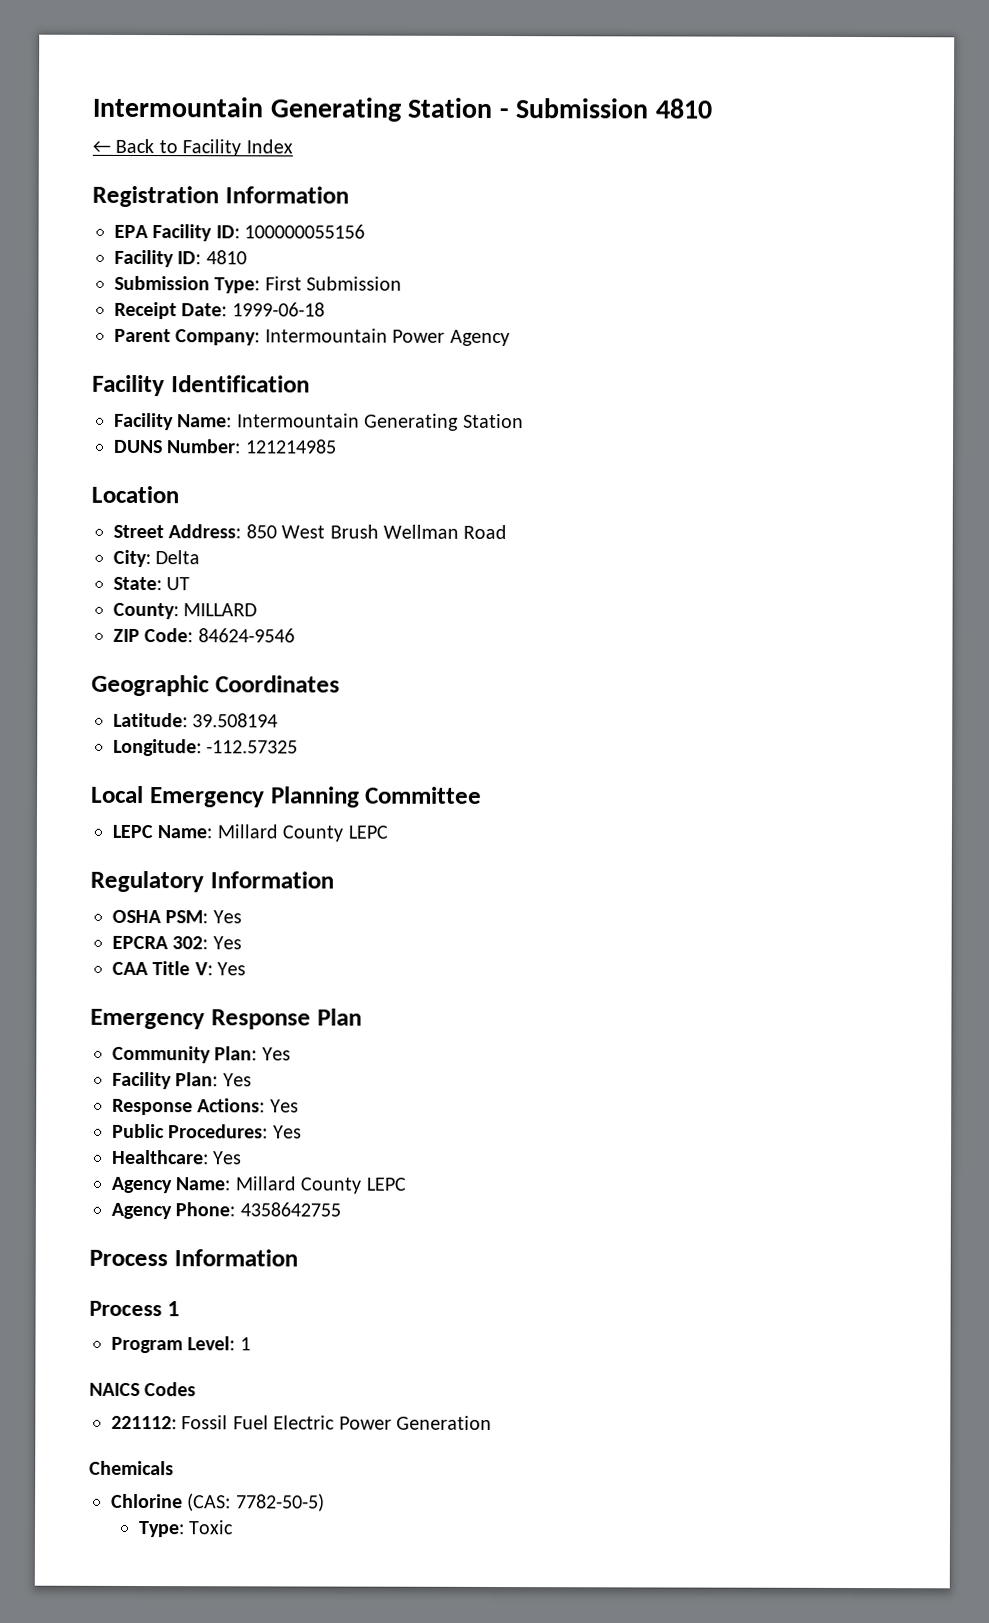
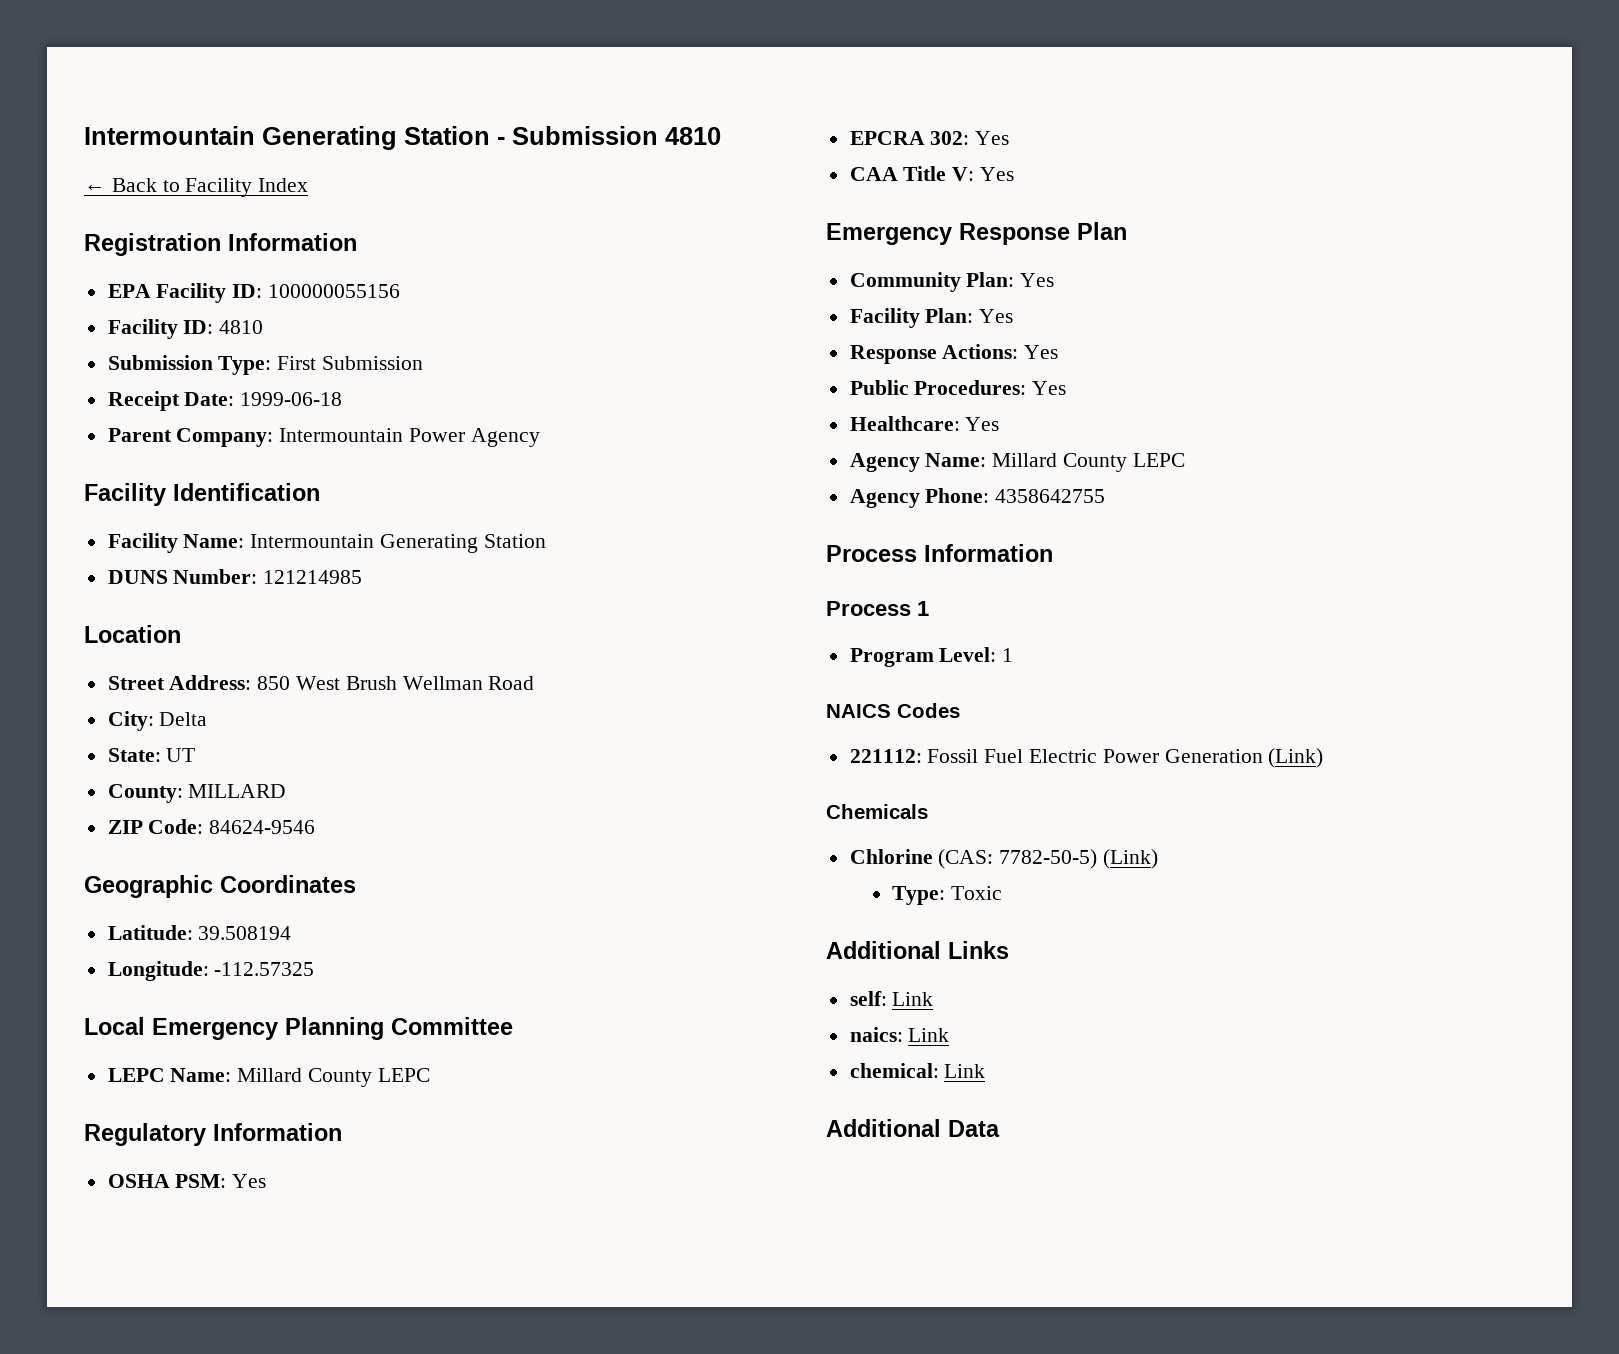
- 221112: Fossil Fuel Electric Power Generation
+ 221112: Fossil Fuel Electric Power Generation (Link)
- Chlorine (CAS: 7782-50-5)
+ Chlorine (CAS: 7782-50-5) (Link)
+ Additional Links
+ self: Link
+ naics: Link
+ chemical: Link
+ Additional Data

